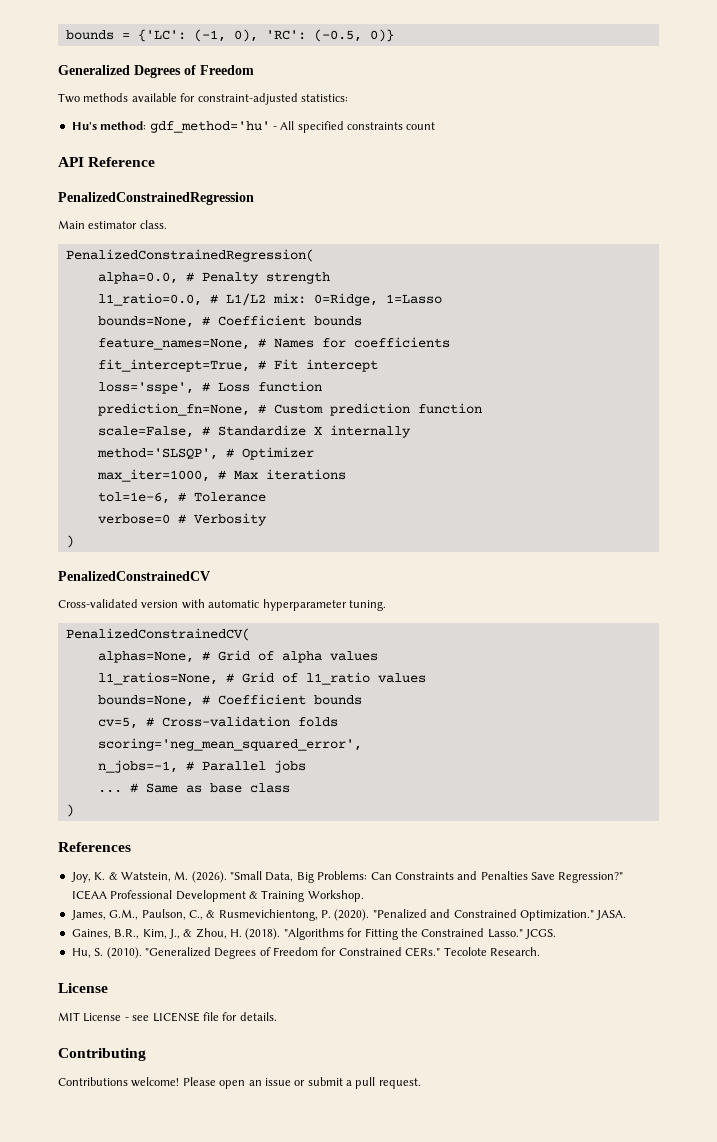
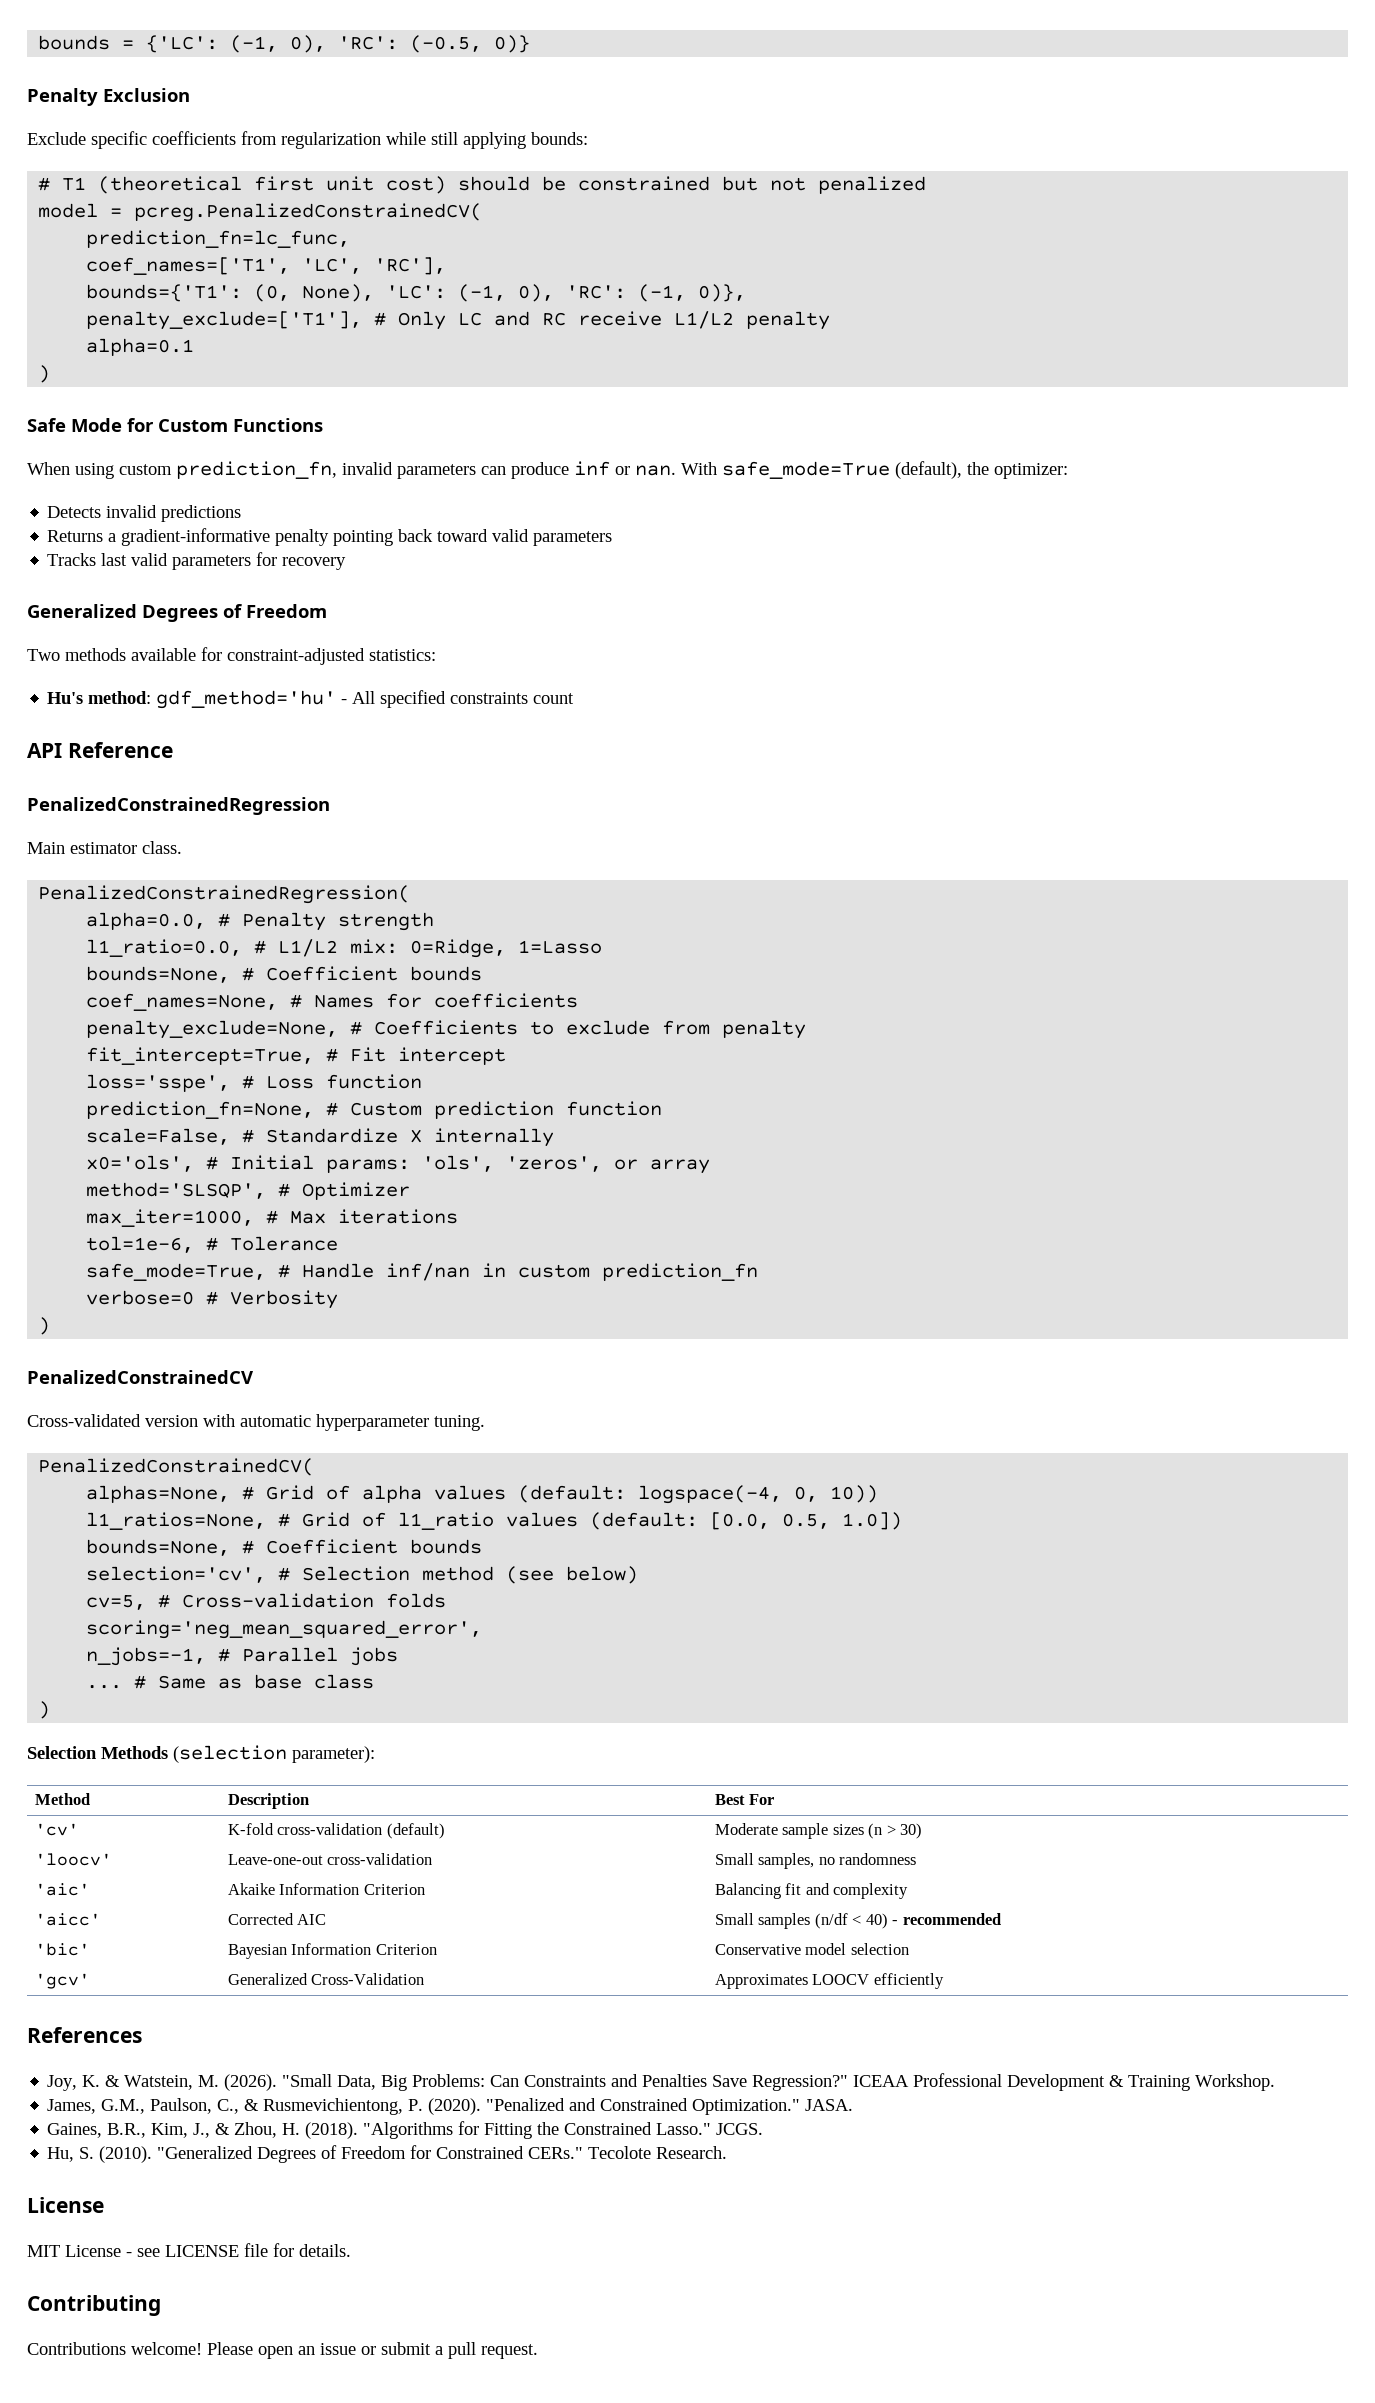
+ Penalty Exclusion
+ Exclude specific coefficients from regularization while still applying bounds:
+ # T1 (theoretical first unit cost) should be constrained but not penalized
+ model = pcreg.PenalizedConstrainedCV(
+ prediction_fn=lc_func,
+ coef_names=['T1', 'LC', 'RC'],
+ bounds={'T1': (0, None), 'LC': (-1, 0), 'RC': (-1, 0)},
+ penalty_exclude=['T1'], # Only LC and RC receive L1/L2 penalty
+ alpha=0.1
+ )
+ Safe Mode for Custom Functions
+ When using custom prediction_fn, invalid parameters can produce inf or nan. With safe_mode=True (default), the optimizer:
+ Detects invalid predictions
+ Returns a gradient-informative penalty pointing back toward valid parameters
+ Tracks last valid parameters for recovery
- feature_names=None, # Names for coefficients
+ coef_names=None, # Names for coefficients
+ penalty_exclude=None, # Coefficients to exclude from penalty
+ x0='ols', # Initial params: 'ols', 'zeros', or array
+ safe_mode=True, # Handle inf/nan in custom prediction_fn
- alphas=None, # Grid of alpha values
+ alphas=None, # Grid of alpha values (default: logspace(-4, 0, 10))
- l1_ratios=None, # Grid of l1_ratio values
+ l1_ratios=None, # Grid of l1_ratio values (default: [0.0, 0.5, 1.0])
  bounds=None, # Coefficient bounds
+ selection='cv', # Selection method (see below)
+ Selection Methods (selection parameter):
+ Method | Description | Best For
+ 'cv' | K-fold cross-validation (default) | Moderate sample sizes (n > 30)
+ 'loocv' | Leave-one-out cross-validation | Small samples, no randomness
+ 'aic' | Akaike Information Criterion | Balancing fit and complexity
+ 'aicc' | Corrected AIC | Small samples (n/df < 40) - recommended
+ 'bic' | Bayesian Information Criterion | Conservative model selection
+ 'gcv' | Generalized Cross-Validation | Approximates LOOCV efficiently

